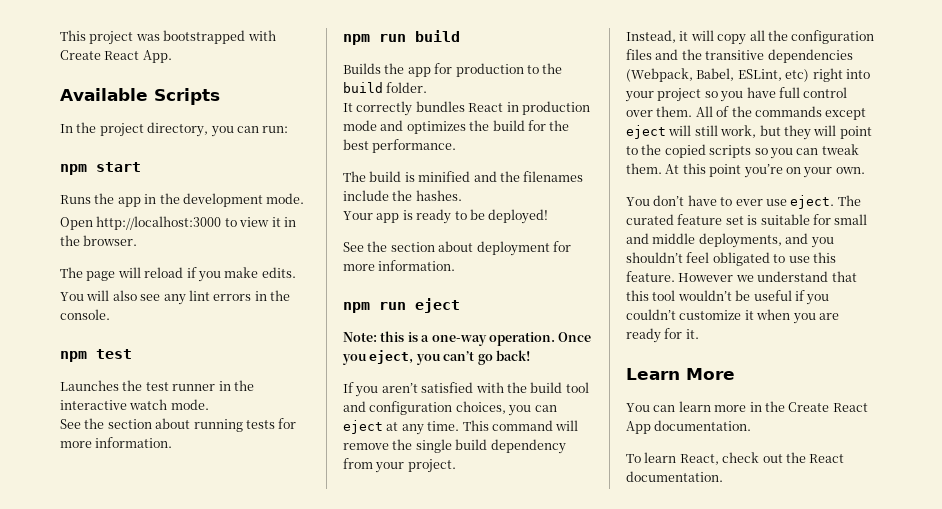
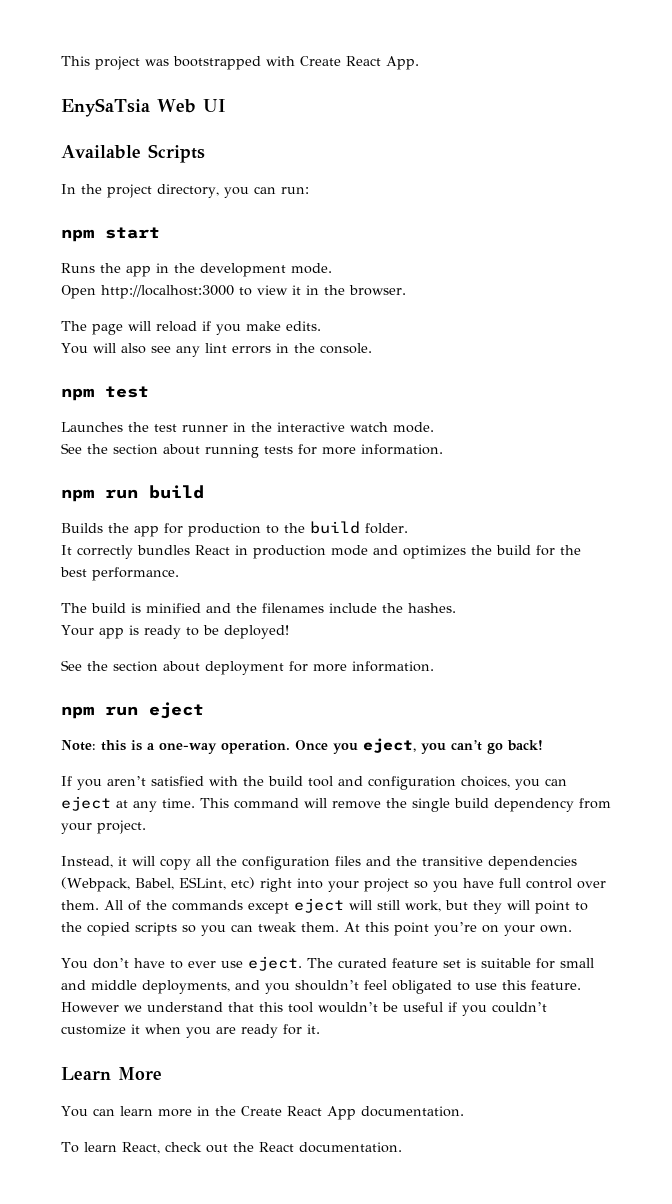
+ EnySaTsia Web UI

